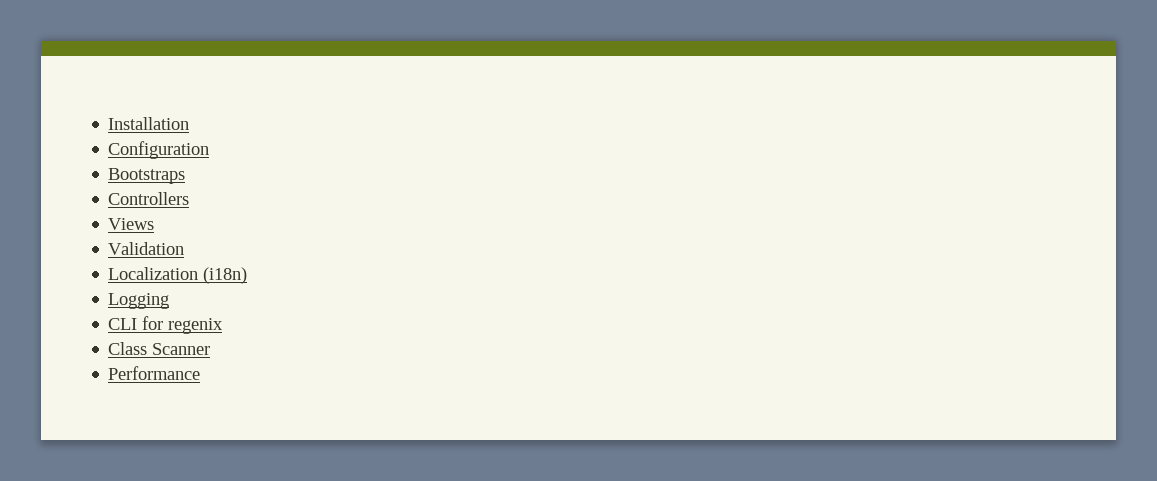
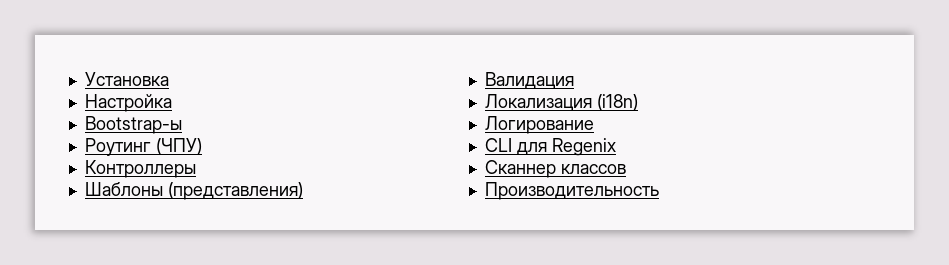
- Installation
- Configuration
- Bootstraps
- Controllers
- Views
- Validation
- Localization (i18n)
+ Установка
+ Настройка
+ Bootstrap-ы
+ Роутинг (ЧПУ)
+ Контроллеры
+ Шаблоны (представления)
+ Валидация
+ Локализация (i18n)
- Logging
+ Логирование
- CLI for regenix
- Class Scanner
- Performance
+ CLI для Regenix
+ Сканнер классов
+ Производительность

